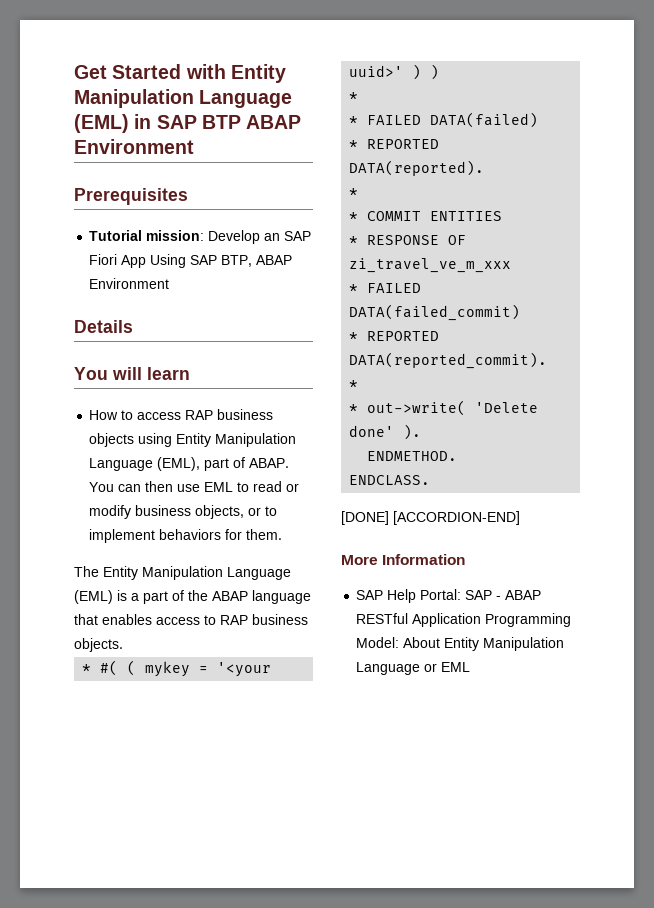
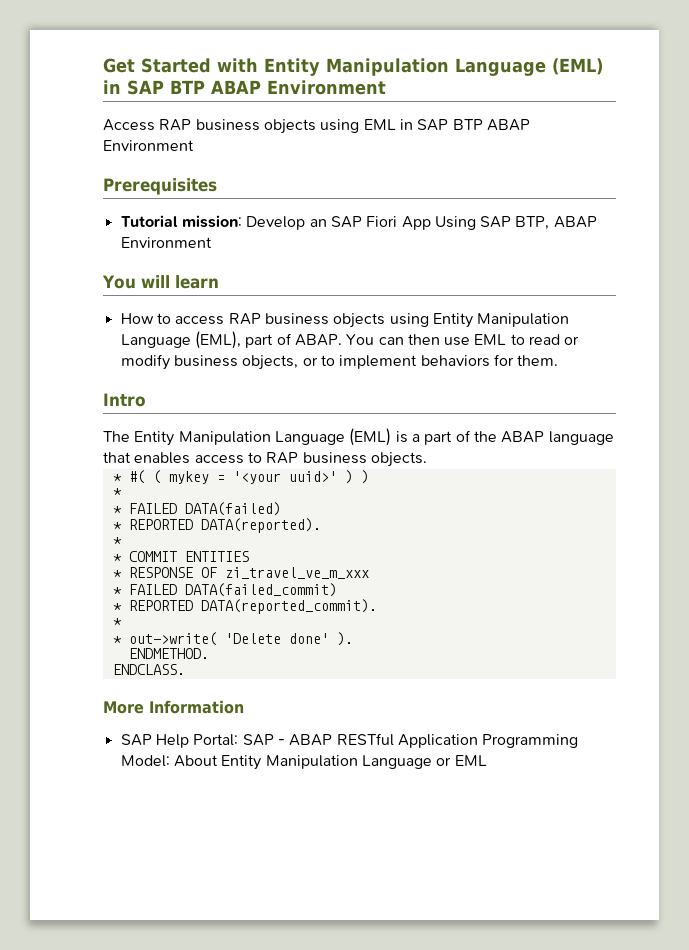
+ Access RAP business objects using EML in SAP BTP ABAP Environment
- Details
+ Intro
- [DONE] [ACCORDION-END]

